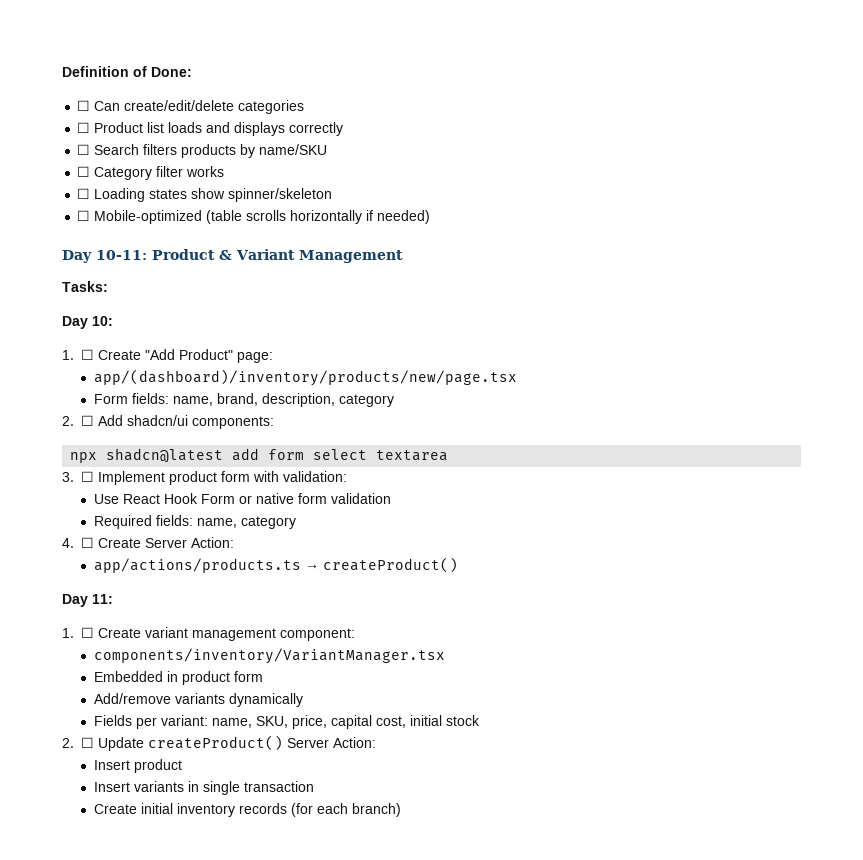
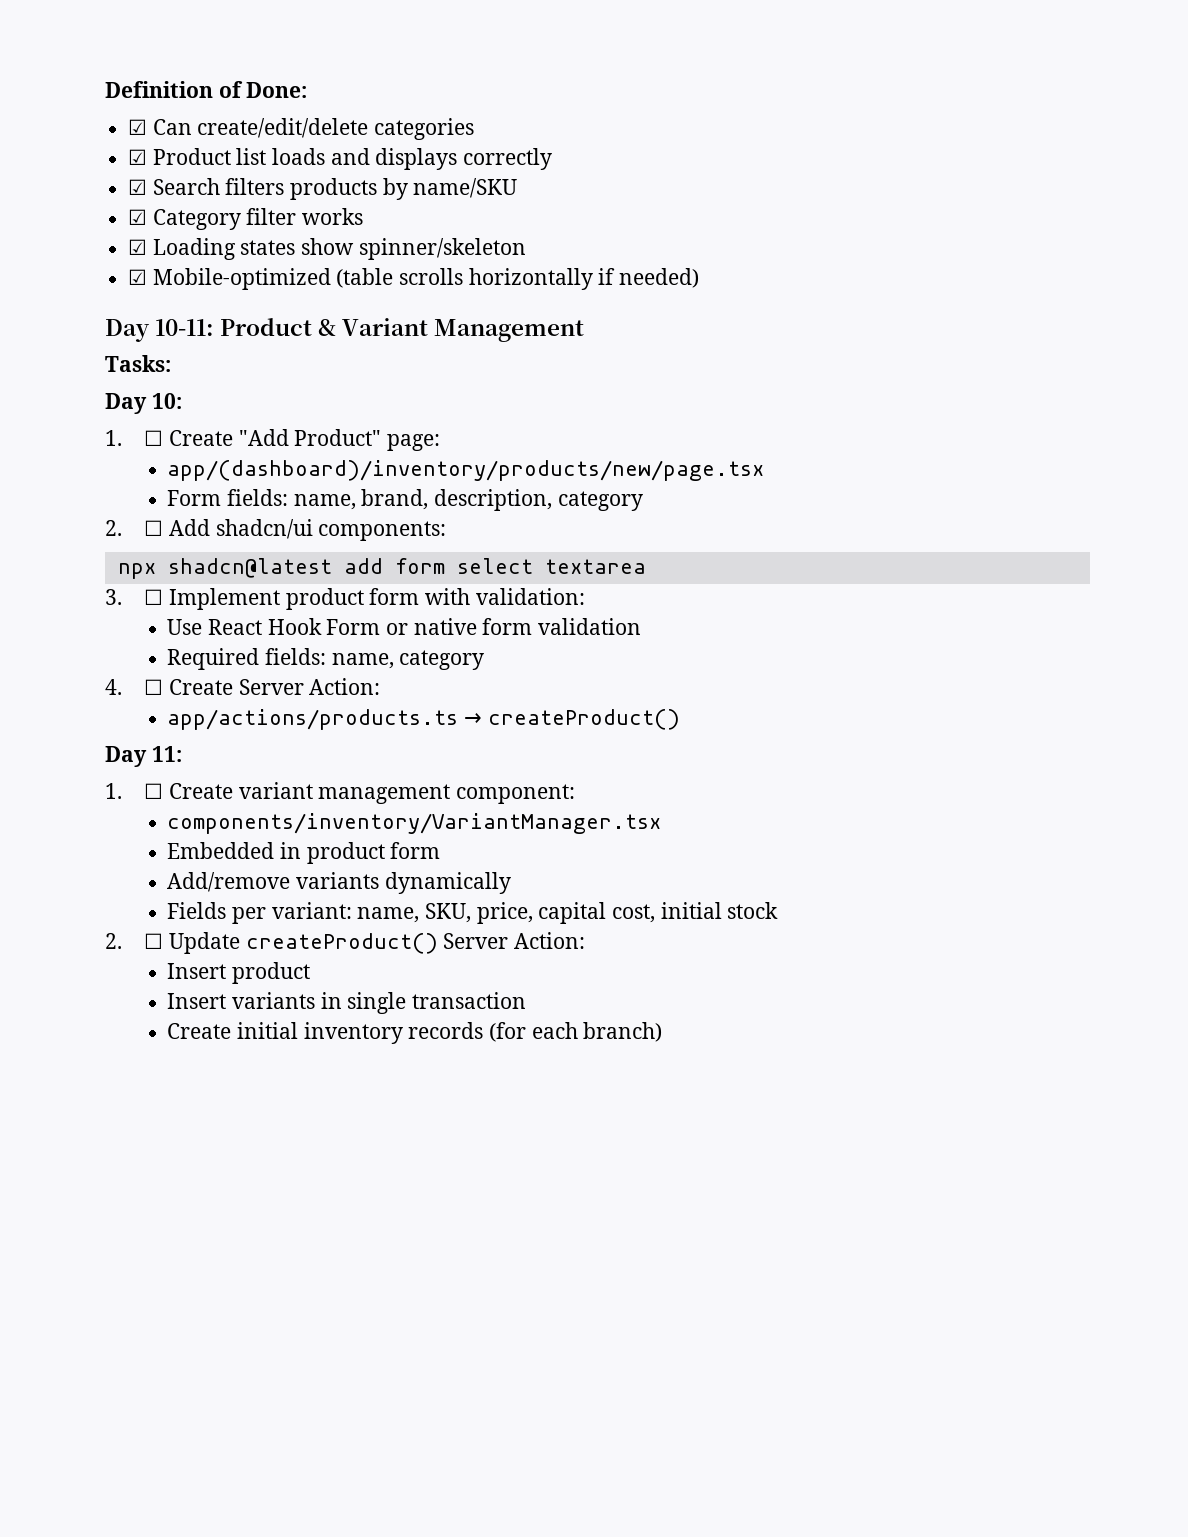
- ☐ Can create/edit/delete categories
+ ☑ Can create/edit/delete categories
- ☐ Product list loads and displays correctly
+ ☑ Product list loads and displays correctly
- ☐ Search filters products by name/SKU
+ ☑ Search filters products by name/SKU
- ☐ Category filter works
+ ☑ Category filter works
- ☐ Loading states show spinner/skeleton
+ ☑ Loading states show spinner/skeleton
- ☐ Mobile-optimized (table scrolls horizontally if needed)
+ ☑ Mobile-optimized (table scrolls horizontally if needed)

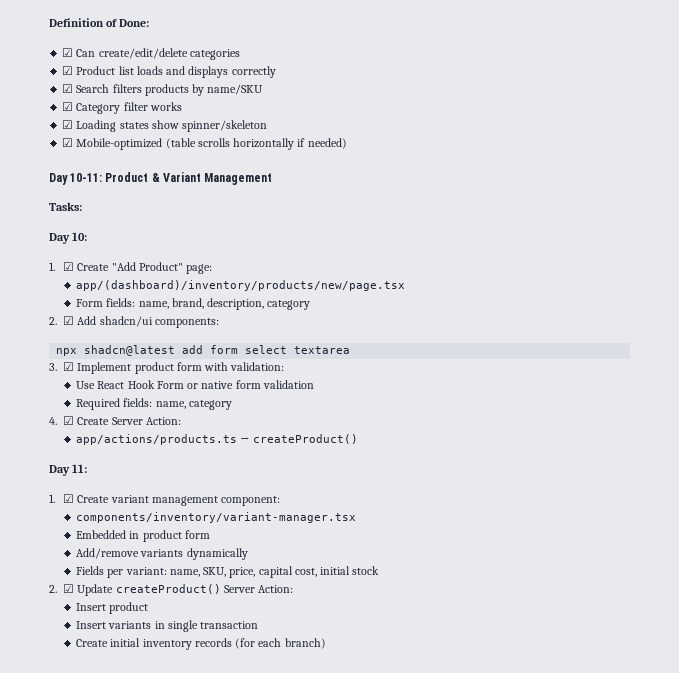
- 1. ☐ Create "Add Product" page:
+ 1. ☑ Create "Add Product" page:
- 2. ☐ Add shadcn/ui components:
+ 2. ☑ Add shadcn/ui components:
- 3. ☐ Implement product form with validation:
+ 3. ☑ Implement product form with validation:
- 4. ☐ Create Server Action:
+ 4. ☑ Create Server Action:
- 1. ☐ Create variant management component:
+ 1. ☑ Create variant management component:
- components/inventory/VariantManager.tsx
+ components/inventory/variant-manager.tsx
- 2. ☐ Update createProduct() Server Action:
+ 2. ☑ Update createProduct() Server Action:

